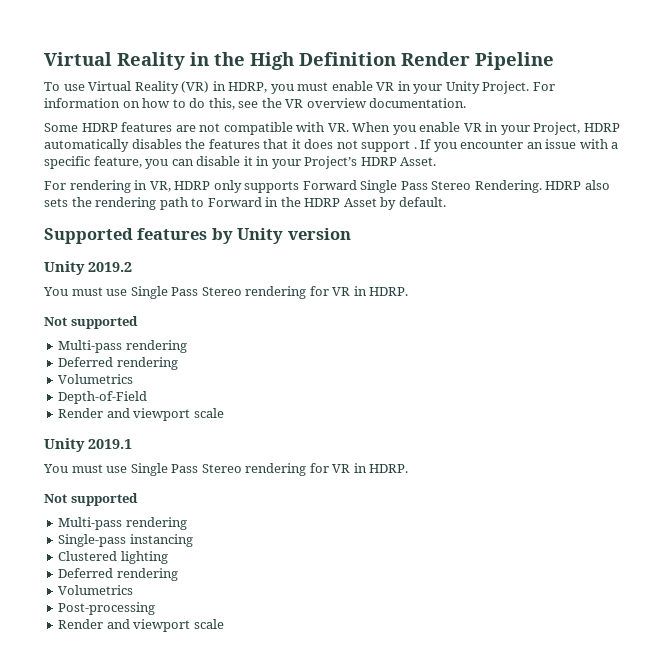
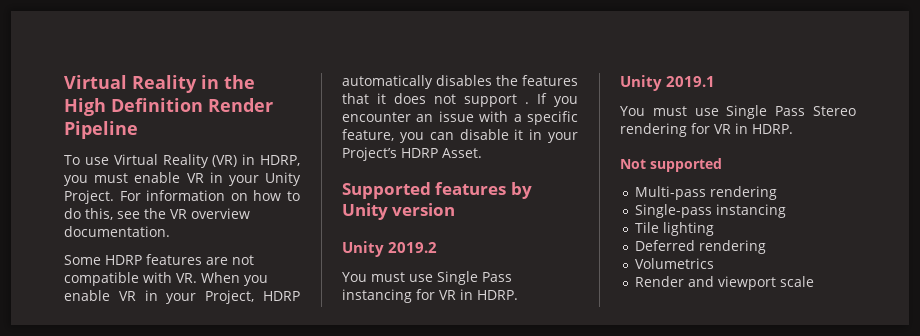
- For rendering in VR, HDRP only supports Forward Single Pass Stereo Rendering. HDRP also sets the rendering path to Forward in the HDRP Asset by default.
  Unity 2019.2
- You must use Single Pass Stereo rendering for VR in HDRP.
- Not supported
- Multi-pass rendering
- Deferred rendering
- Volumetrics
- Depth-of-Field
- Render and viewport scale
+ You must use Single Pass instancing for VR in HDRP.
- Clustered lighting
+ Tile lighting
- Post-processing

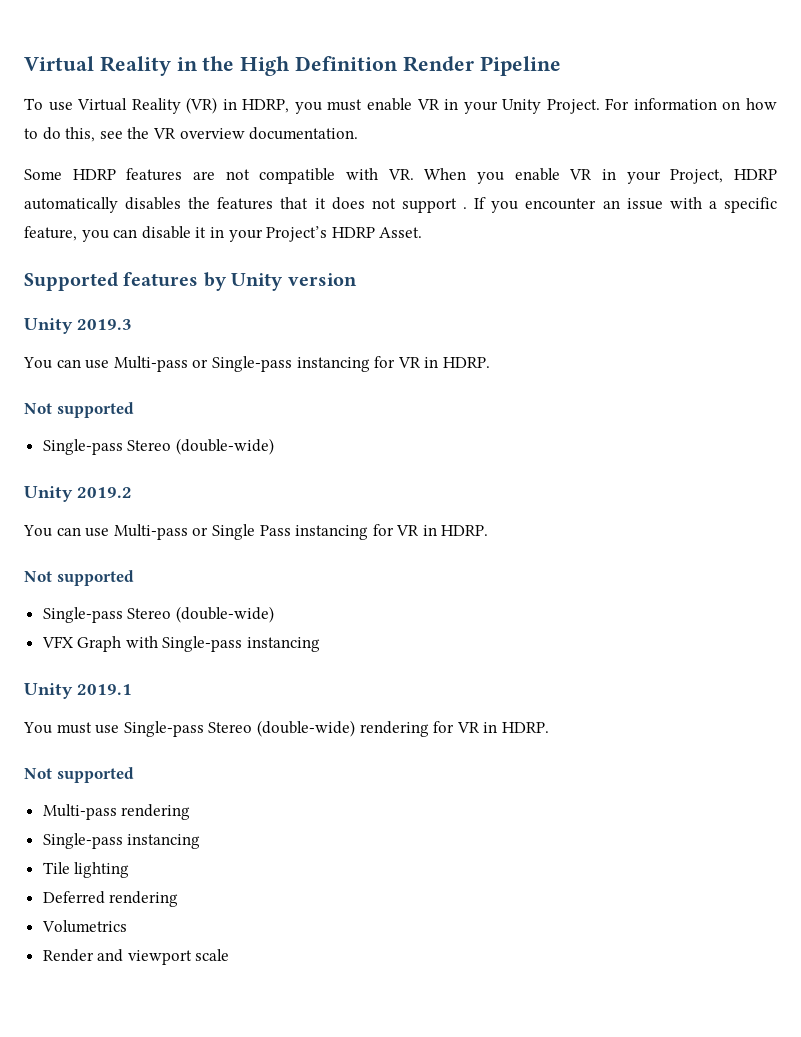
+ Unity 2019.3
+ You can use Multi-pass or Single-pass instancing for VR in HDRP.
+ Not supported
+ Single-pass Stereo (double-wide)
- You must use Single Pass instancing for VR in HDRP.
+ You can use Multi-pass or Single Pass instancing for VR in HDRP.
+ Not supported
+ Single-pass Stereo (double-wide)
+ VFX Graph with Single-pass instancing
- You must use Single Pass Stereo rendering for VR in HDRP.
+ You must use Single-pass Stereo (double-wide) rendering for VR in HDRP.

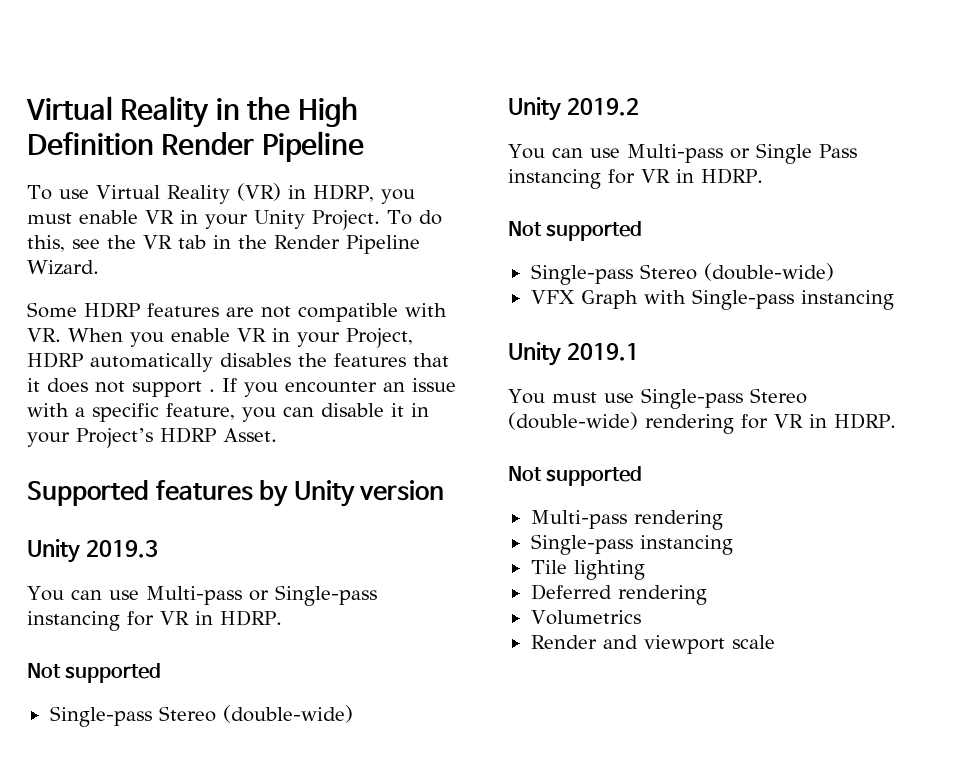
- For information on how to do this, see the VR overview documentation.
+ To do this, see the VR tab in the Render Pipeline Wizard.

